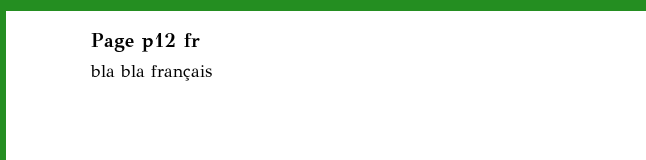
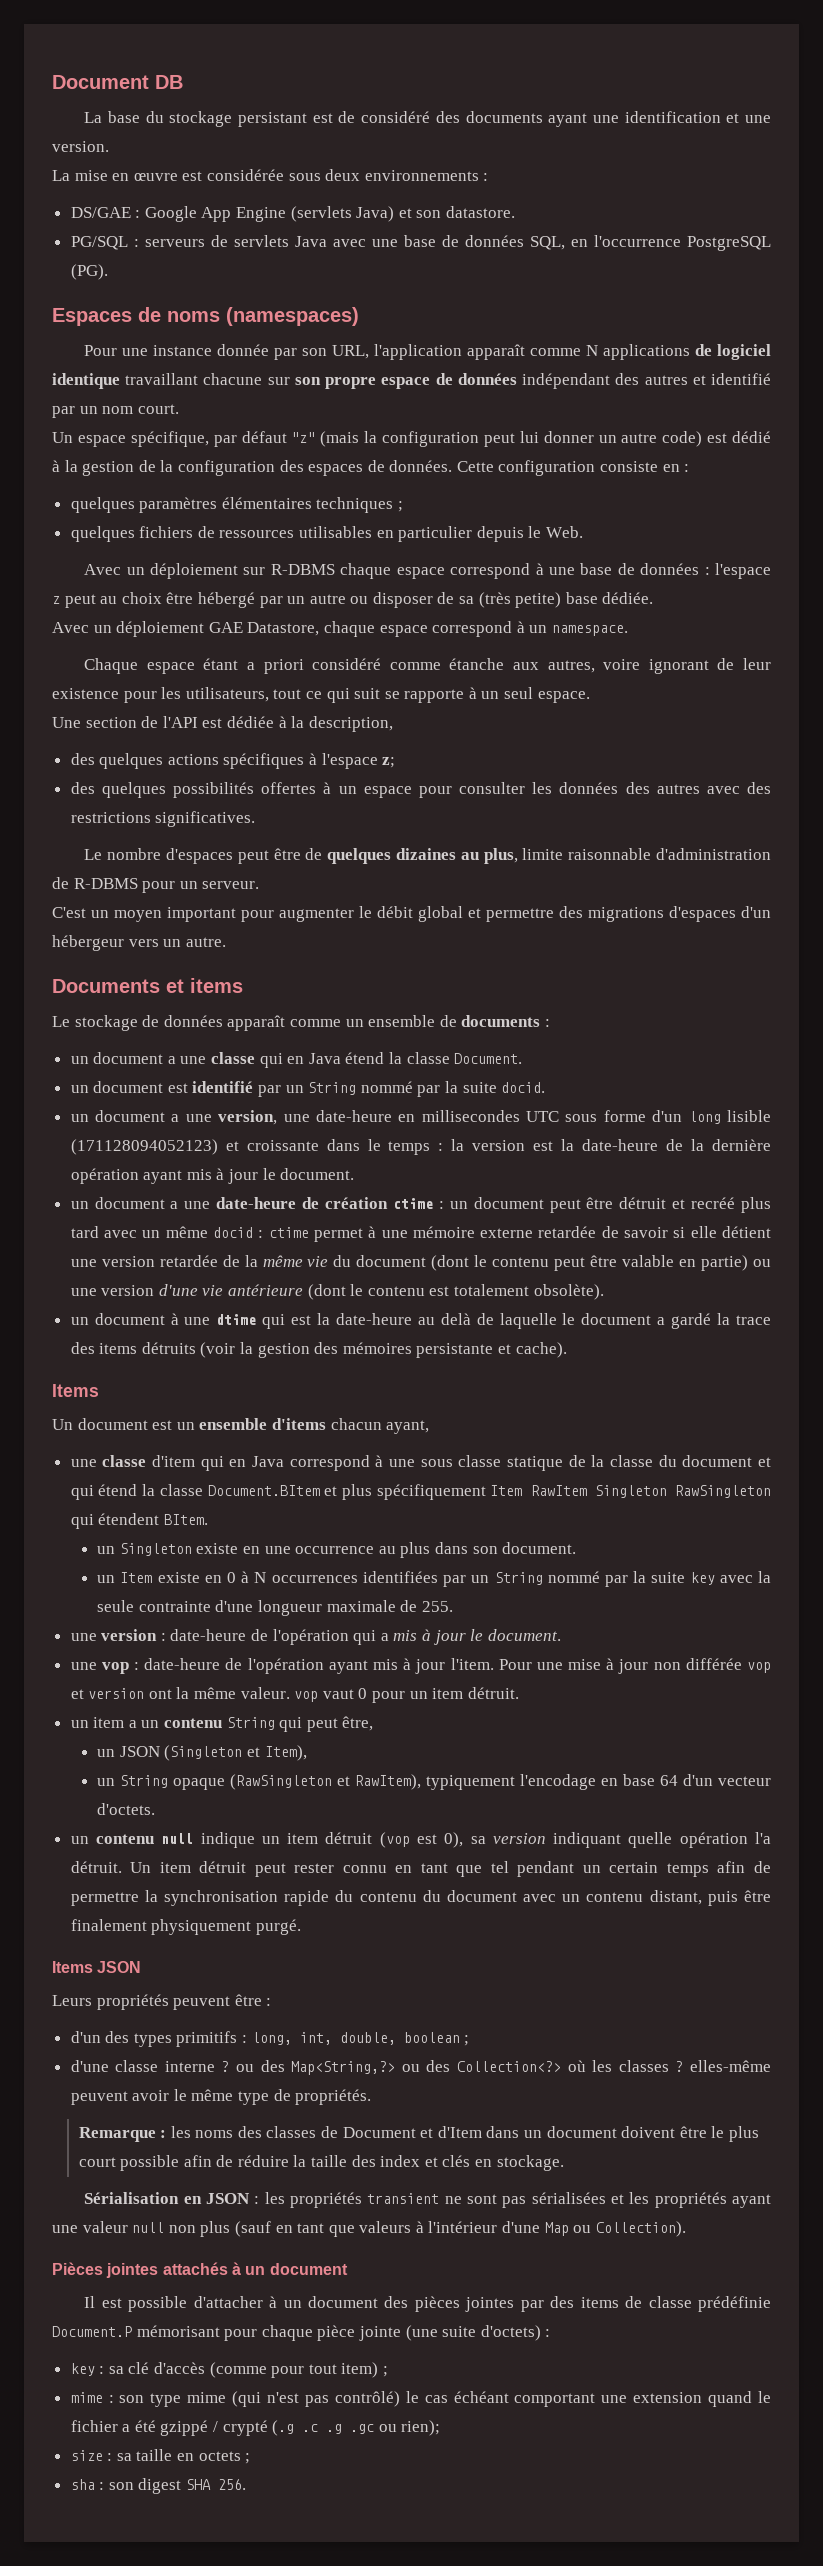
- Page p12 fr
- bla bla français
+ Document DB
+ La base du stockage persistant est de considéré des documents ayant une identification et une version.
+ La mise en œuvre est considérée sous deux environnements :
+ DS/GAE : Google App Engine (servlets Java) et son datastore.
+ PG/SQL : serveurs de servlets Java avec une base de données SQL, en l'occurrence PostgreSQL (PG).
+ Espaces de noms (namespaces)
+ Pour une instance donnée par son URL, l'application apparaît comme N applications de logiciel identique travaillant chacune sur son propre espace de données indépendant des autres et identifié par un nom court.
+ Un espace spécifique, par défaut "z" (mais la configuration peut lui donner un autre code) est dédié à la gestion de la configuration des espaces de données. Cette configuration consiste en :
+ quelques paramètres élémentaires techniques ;
+ quelques fichiers de ressources utilisables en particulier depuis le Web.
+ Avec un déploiement sur R-DBMS chaque espace correspond à une base de données : l'espace z peut au choix être hébergé par un autre ou disposer de sa (très petite) base dédiée.
+ Avec un déploiement GAE Datastore, chaque espace correspond à un namespace.
+ Chaque espace étant a priori considéré comme étanche aux autres, voire ignorant de leur existence pour les utilisateurs, tout ce qui suit se rapporte à un seul espace.
+ Une section de l'API est dédiée à la description,
+ des quelques actions spécifiques à l'espace z;
+ des quelques possibilités offertes à un espace pour consulter les données des autres avec des restrictions significatives.
+ Le nombre d'espaces peut être de quelques dizaines au plus, limite raisonnable d'administration de R-DBMS pour un serveur.
+ C'est un moyen important pour augmenter le débit global et permettre des migrations d'espaces d'un hébergeur vers un autre.
+ Documents et items
+ Le stockage de données apparaît comme un ensemble de documents :
+ un document a une classe qui en Java étend la classe Document.
+ un document est identifié par un String nommé par la suite docid.
+ un document a une version, une date-heure en millisecondes UTC sous forme d'un long lisible (171128094052123) et croissante dans le temps : la version est la date-heure de la dernière opération ayant mis à jour le document.
+ un document a une date-heure de création ctime : un document peut être détruit et recréé plus tard avec un même docid : ctime permet à une mémoire externe retardée de savoir si elle détient une version retardée de la même vie du document (dont le contenu peut être valable en partie) ou une version d'une vie antérieure (dont le contenu est totalement obsolète).
+ un document à une dtime qui est la date-heure au delà de laquelle le document a gardé la trace des items détruits (voir la gestion des mémoires persistante et cache).
+ Items
+ Un document est un ensemble d'items chacun ayant,
+ une classe d'item qui en Java correspond à une sous classe statique de la classe du document et qui étend la classe Document.BItem et plus spécifiquement Item RawItem Singleton RawSingleton qui étendent BItem.
+ un Singleton existe en une occurrence au plus dans son document.
+ un Item existe en 0 à N occurrences identifiées par un String nommé par la suite key avec la seule contrainte d'une longueur maximale de 255.
+ une version : date-heure de l'opération qui a mis à jour le document.
+ une vop : date-heure de l'opération ayant mis à jour l'item. Pour une mise à jour non différée vop et version ont la même valeur. vop vaut 0 pour un item détruit.
+ un item a un contenu String qui peut être,
+ un JSON (Singleton et Item),
+ un String opaque (RawSingleton et RawItem), typiquement l'encodage en base 64 d'un vecteur d'octets.
+ un contenu null indique un item détruit (vop est 0), sa version indiquant quelle opération l'a détruit. Un item détruit peut rester connu en tant que tel pendant un certain temps afin de permettre la synchronisation rapide du contenu du document avec un contenu distant, puis être finalement physiquement purgé.
+ Items JSON
+ Leurs propriétés peuvent être :
+ d'un des types primitifs : long, int, double, boolean ;
+ d'une classe interne ? ou des Map<String,?> ou des Collection<?> où les classes ? elles-même peuvent avoir le même type de propriétés.
+ Remarque : les noms des classes de Document et d'Item dans un document doivent être le plus court possible afin de réduire la taille des index et clés en stockage.
+ Sérialisation en JSON : les propriétés transient ne sont pas sérialisées et les propriétés ayant une valeur null non plus (sauf en tant que valeurs à l'intérieur d'une Map ou Collection).
+ Pièces jointes attachés à un document
+ Il est possible d'attacher à un document des pièces jointes par des items de classe prédéfinie Document.P mémorisant pour chaque pièce jointe (une suite d'octets) :
+ key : sa clé d'accès (comme pour tout item) ;
+ mime : son type mime (qui n'est pas contrôlé) le cas échéant comportant une extension quand le fichier a été gzippé / crypté (.g .c .g .gc ou rien);
+ size : sa taille en octets ;
+ sha : son digest SHA 256.

